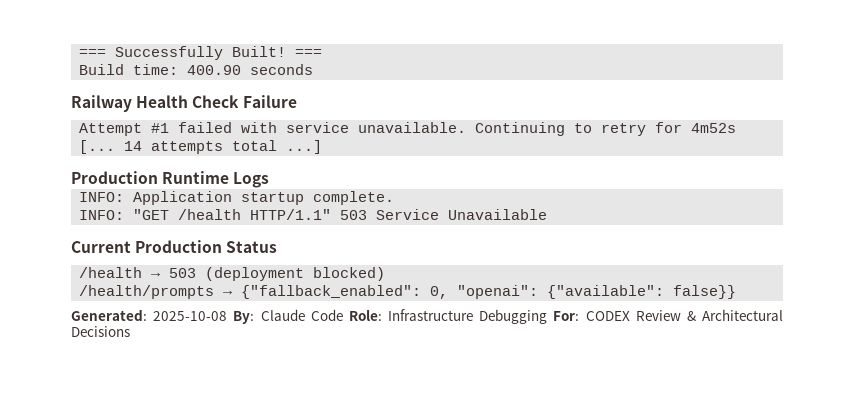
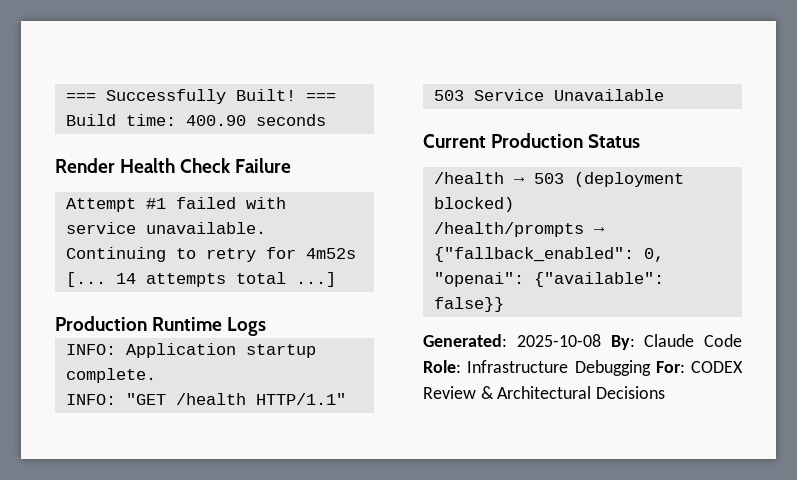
- Railway Health Check Failure
+ Render Health Check Failure

